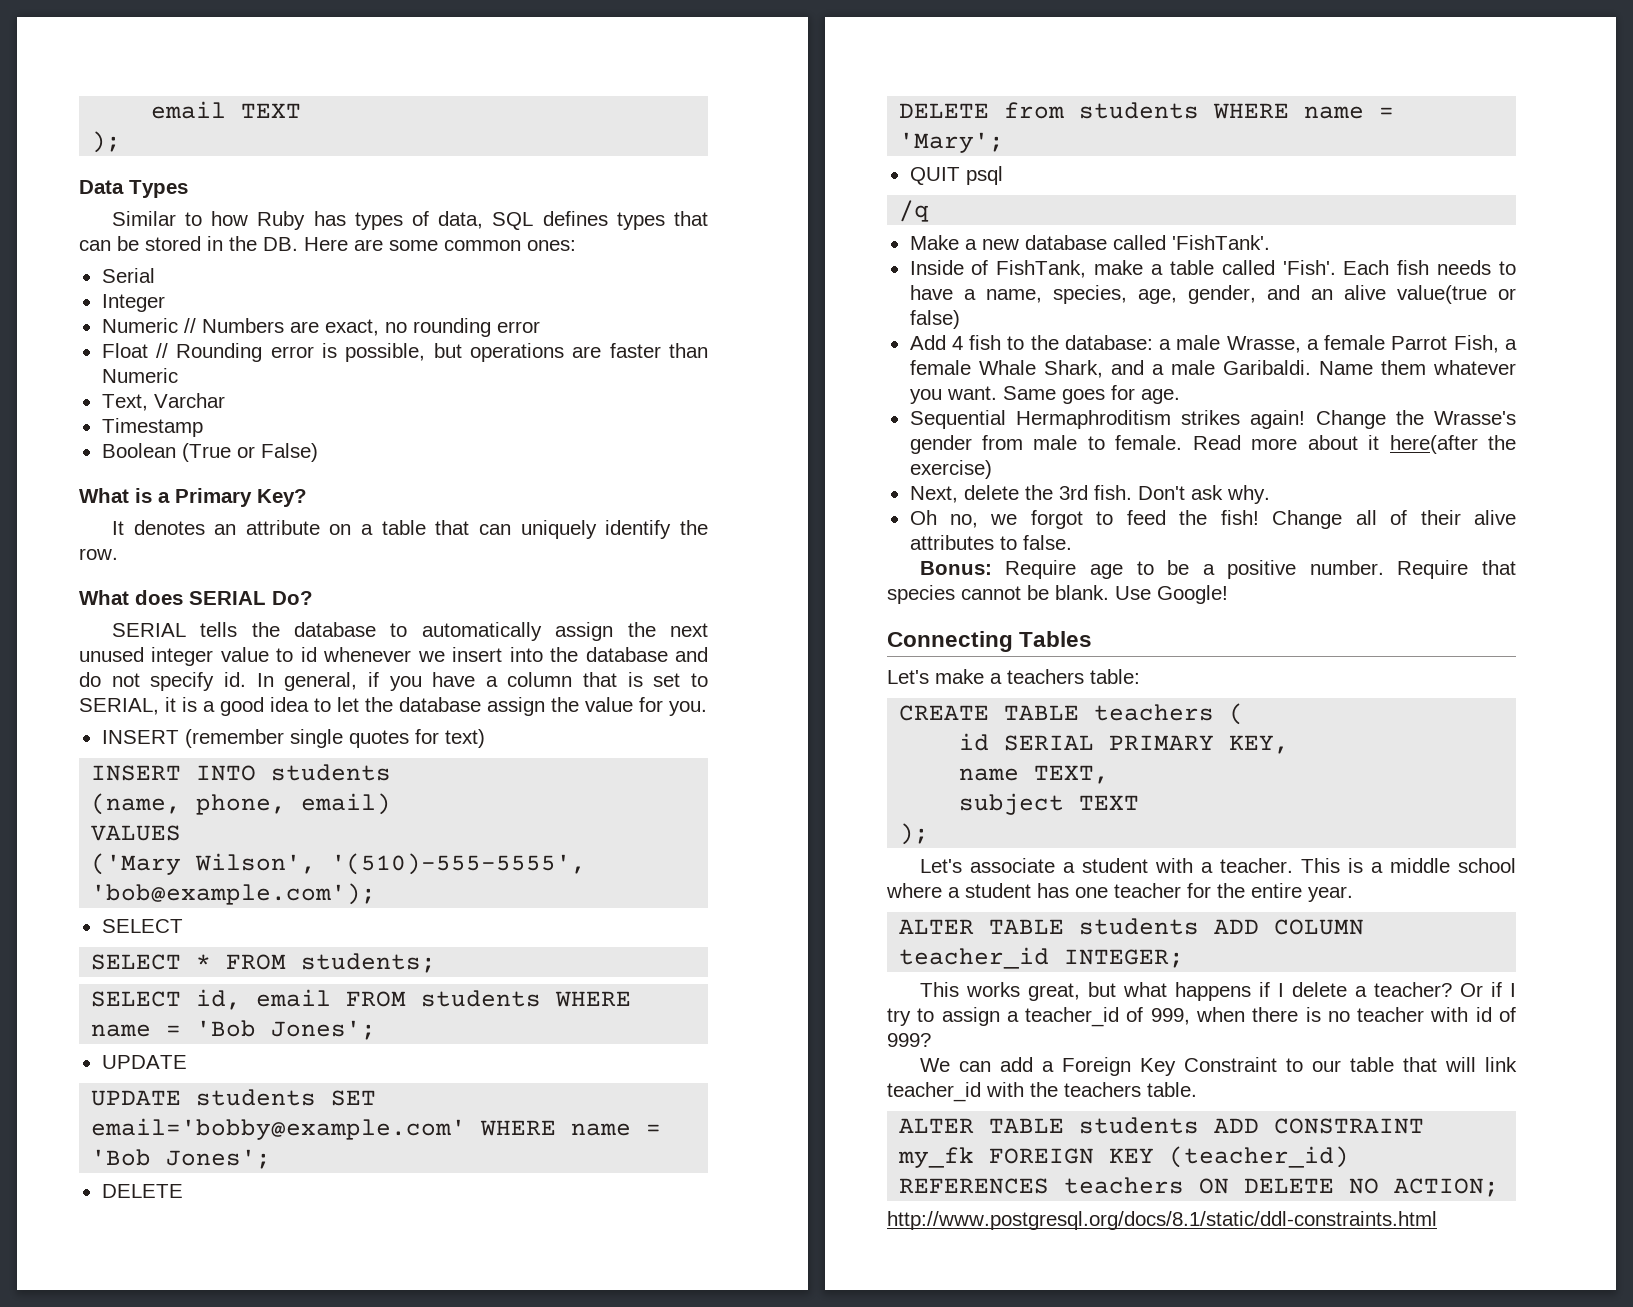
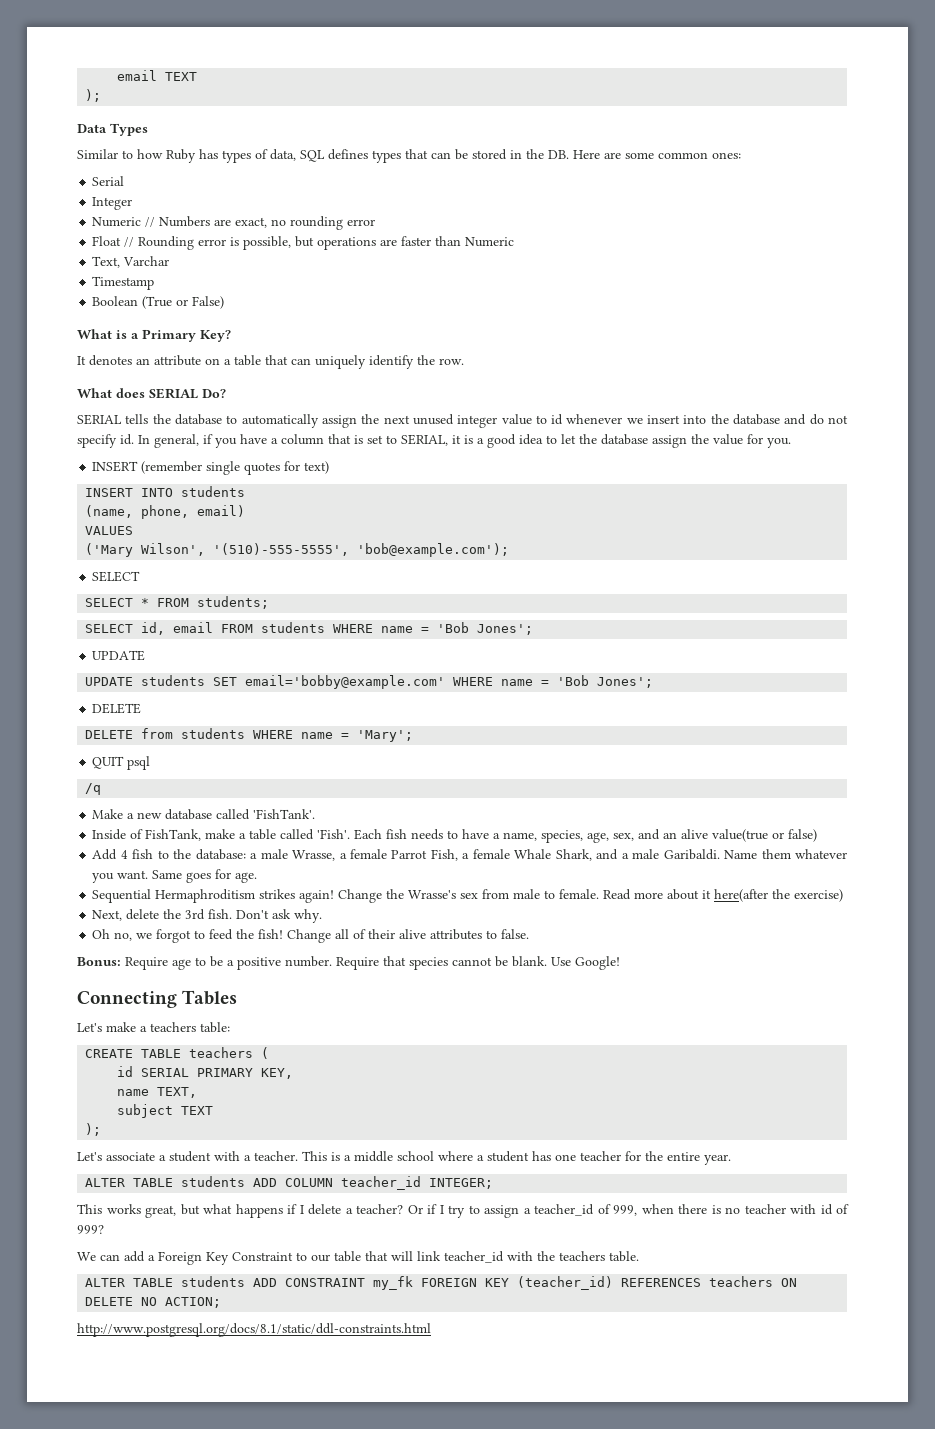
- Each fish needs to have a name, species, age, gender, and an alive value(true or false)
+ Each fish needs to have a name, species, age, sex, and an alive value(true or false)
- Change the Wrasse's gender from male to female.
+ Change the Wrasse's sex from male to female.

